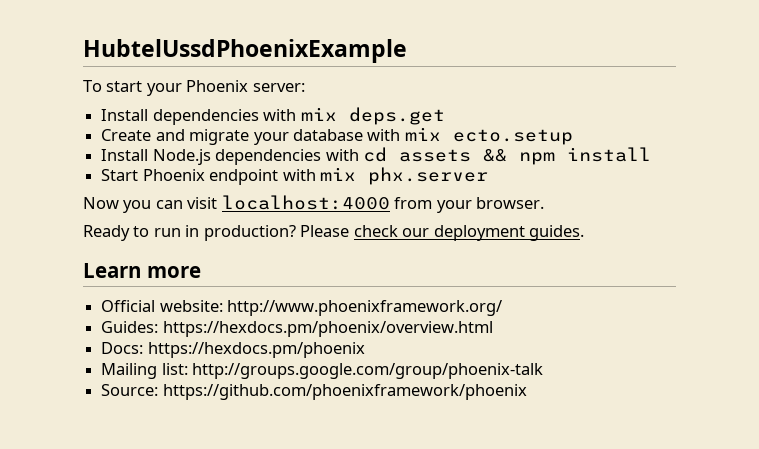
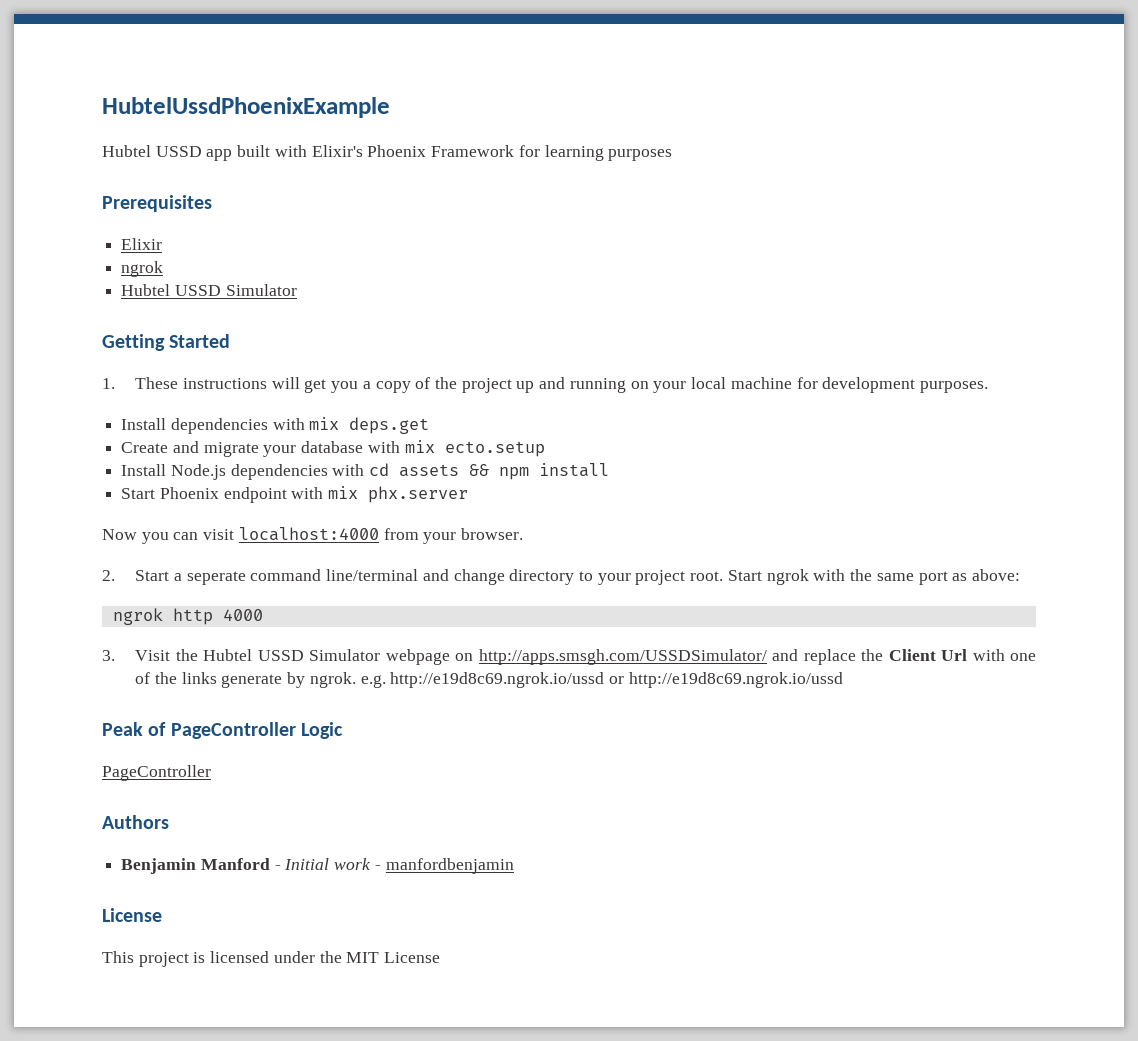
- To start your Phoenix server:
+ Hubtel USSD app built with Elixir's Phoenix Framework for learning purposes
+ Prerequisites
+ Elixir
+ ngrok
+ Hubtel USSD Simulator
+ Getting Started
+ 1. These instructions will get you a copy of the project up and running on your local machine for development purposes.
- Ready to run in production? Please check our deployment guides.
- Learn more
- Official website: http://www.phoenixframework.org/
- Guides: https://hexdocs.pm/phoenix/overview.html
- Docs: https://hexdocs.pm/phoenix
- Mailing list: http://groups.google.com/group/phoenix-talk
- Source: https://github.com/phoenixframework/phoenix
+ 2. Start a seperate command line/terminal and change directory to your project root. Start ngrok with the same port as above:
+ ngrok http 4000
+ 3. Visit the Hubtel USSD Simulator webpage on http://apps.smsgh.com/USSDSimulator/ and replace the Client Url with one of the links generate by ngrok. e.g. http://e19d8c69.ngrok.io/ussd or http://e19d8c69.ngrok.io/ussd
+ Peak of PageController Logic
+ PageController
+ Authors
+ Benjamin Manford - Initial work - manfordbenjamin
+ License
+ This project is licensed under the MIT License

